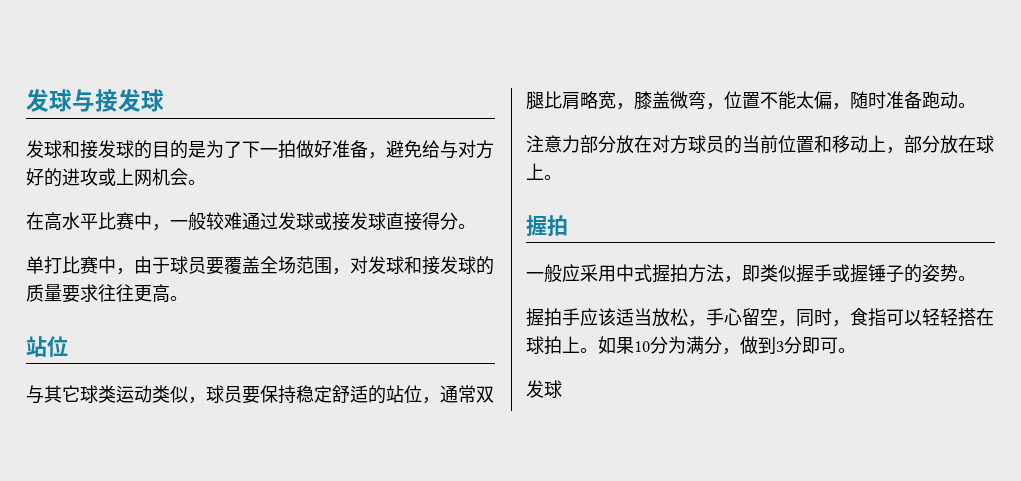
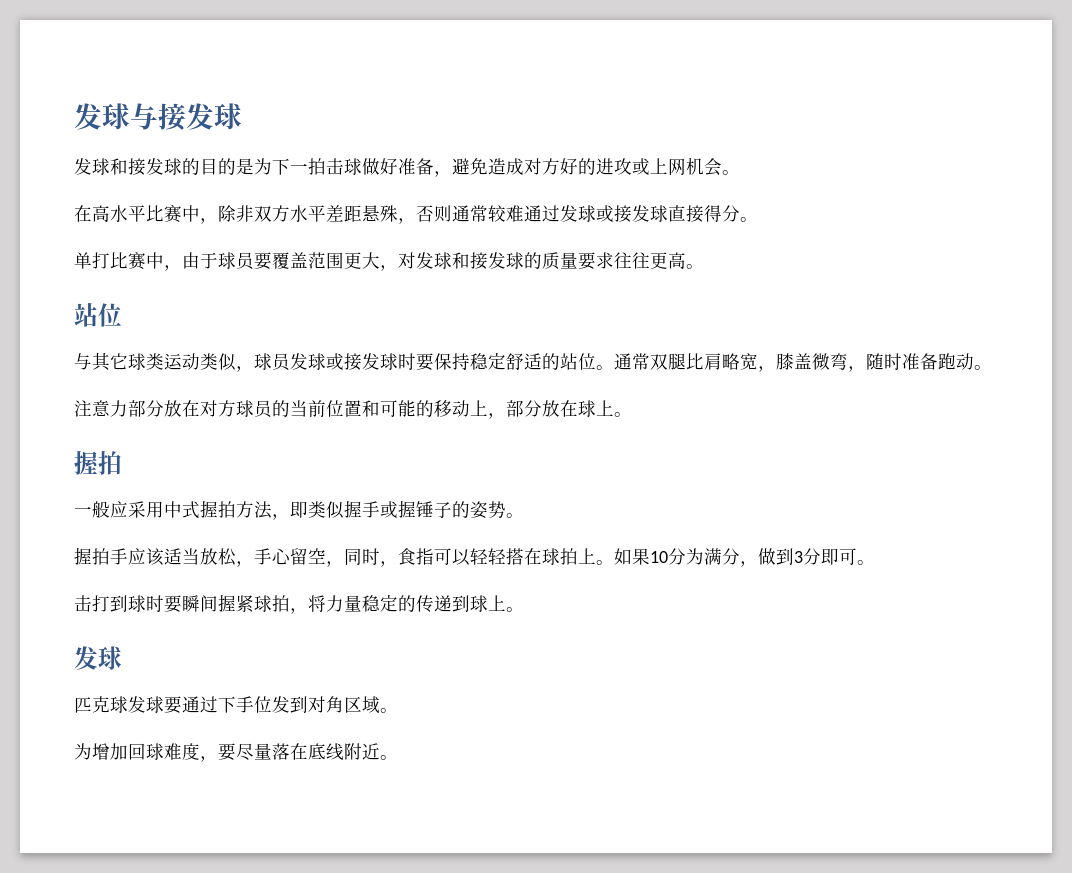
- 发球和接发球的目的是为了下一拍做好准备，避免给与对方好的进攻或上网机会。
+ 发球和接发球的目的是为下一拍击球做好准备，避免造成对方好的进攻或上网机会。
- 在高水平比赛中，一般较难通过发球或接发球直接得分。
+ 在高水平比赛中，除非双方水平差距悬殊，否则通常较难通过发球或接发球直接得分。
- 单打比赛中，由于球员要覆盖全场范围，对发球和接发球的质量要求往往更高。
+ 单打比赛中，由于球员要覆盖范围更大，对发球和接发球的质量要求往往更高。
- 与其它球类运动类似，球员要保持稳定舒适的站位，通常双腿比肩略宽，膝盖微弯，位置不能太偏，随时准备跑动。
+ 与其它球类运动类似，球员发球或接发球时要保持稳定舒适的站位。通常双腿比肩略宽，膝盖微弯，随时准备跑动。
- 注意力部分放在对方球员的当前位置和移动上，部分放在球上。
+ 注意力部分放在对方球员的当前位置和可能的移动上，部分放在球上。
  如果10分为满分，做到3分即可。
+ 击打到球时要瞬间握紧球拍，将力量稳定的传递到球上。
  发球
+ 匹克球发球要通过下手位发到对角区域。
+ 为增加回球难度，要尽量落在底线附近。

